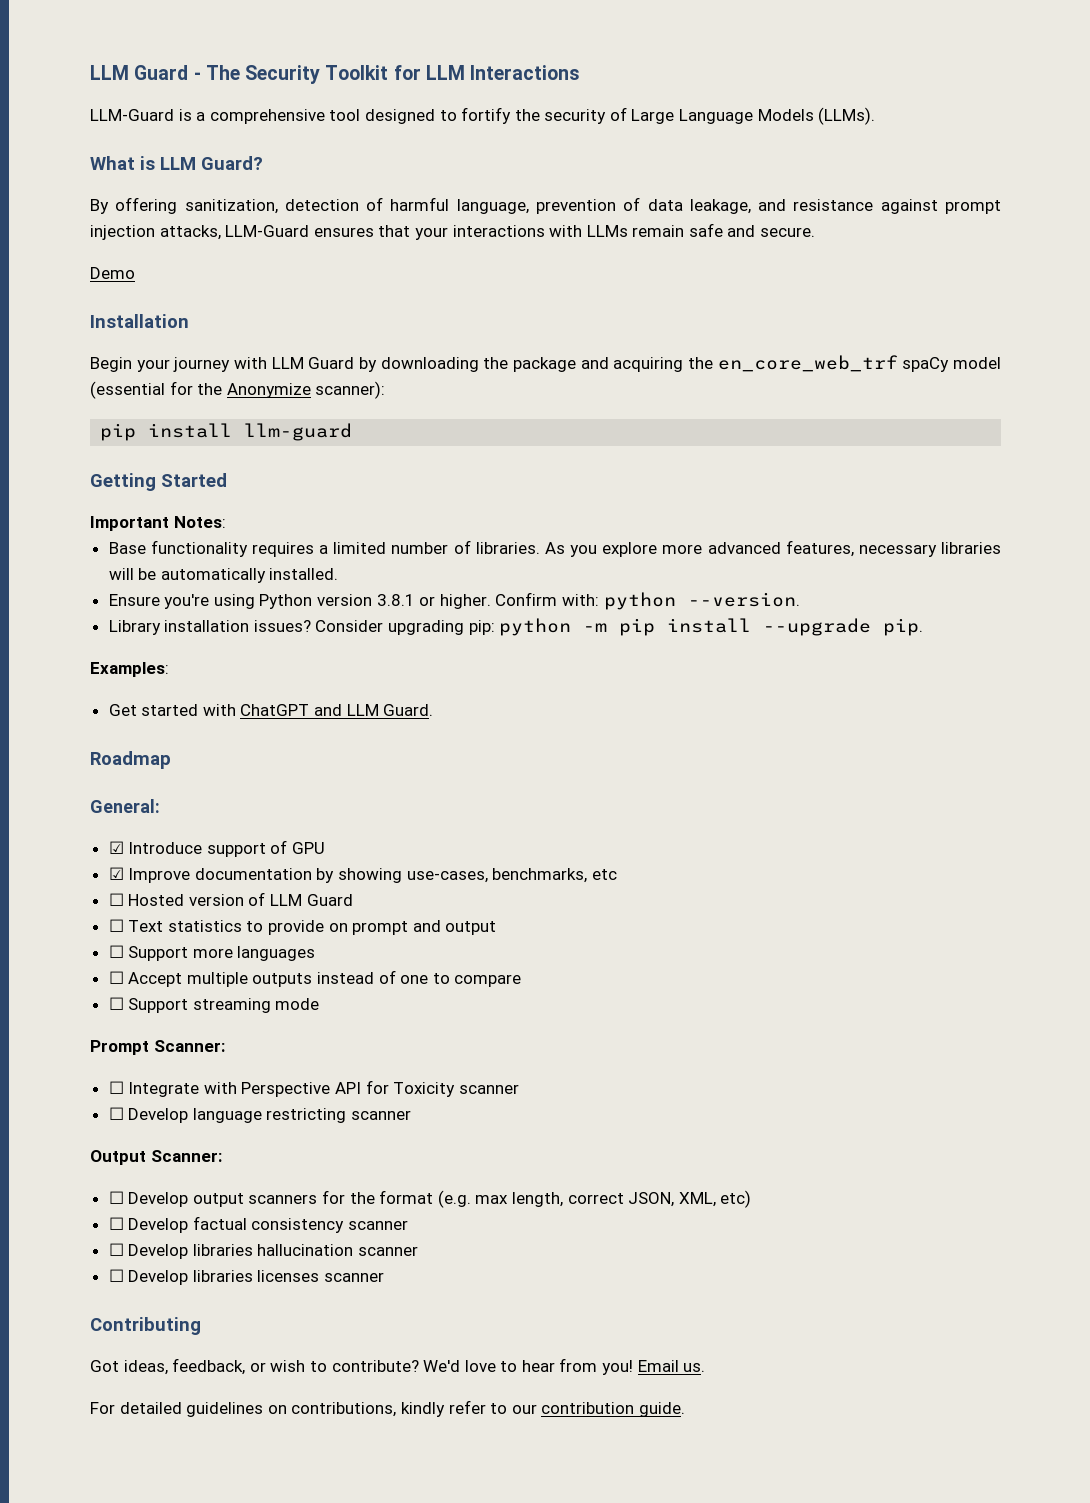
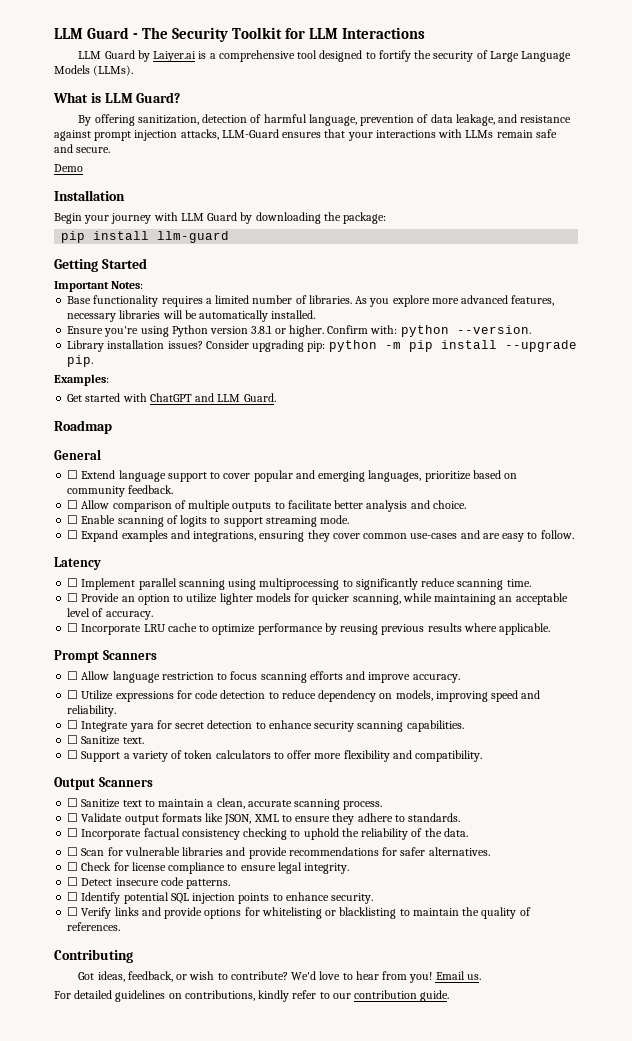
- LLM-Guard is a comprehensive tool designed to fortify the security of Large Language Models (LLMs).
+ LLM Guard by Laiyer.ai is a comprehensive tool designed to fortify the security of Large Language Models (LLMs).
- Begin your journey with LLM Guard by downloading the package and acquiring the en_core_web_trf spaCy model (essential for the Anonymize scanner):
+ Begin your journey with LLM Guard by downloading the package:
- General:
- ☑ Introduce support of GPU
- ☑ Improve documentation by showing use-cases, benchmarks, etc
- ☐ Hosted version of LLM Guard
- ☐ Text statistics to provide on prompt and output
- ☐ Support more languages
- ☐ Accept multiple outputs instead of one to compare
- ☐ Support streaming mode
- Prompt Scanner:
- ☐ Integrate with Perspective API for Toxicity scanner
- ☐ Develop language restricting scanner
- Output Scanner:
- ☐ Develop output scanners for the format (e.g. max length, correct JSON, XML, etc)
- ☐ Develop factual consistency scanner
- ☐ Develop libraries hallucination scanner
- ☐ Develop libraries licenses scanner
+ General
+ ☐ Extend language support to cover popular and emerging languages, prioritize based on community feedback.
+ ☐ Allow comparison of multiple outputs to facilitate better analysis and choice.
+ ☐ Enable scanning of logits to support streaming mode.
+ ☐ Expand examples and integrations, ensuring they cover common use-cases and are easy to follow.
+ Latency
+ ☐ Implement parallel scanning using multiprocessing to significantly reduce scanning time.
+ ☐ Provide an option to utilize lighter models for quicker scanning, while maintaining an acceptable level of accuracy.
+ ☐ Incorporate LRU cache to optimize performance by reusing previous results where applicable.
+ Prompt Scanners
+ ☐ Allow language restriction to focus scanning efforts and improve accuracy.
+ ☐ Utilize expressions for code detection to reduce dependency on models, improving speed and reliability.
+ ☐ Integrate yara for secret detection to enhance security scanning capabilities.
+ ☐ Sanitize text.
+ ☐ Support a variety of token calculators to offer more flexibility and compatibility.
+ Output Scanners
+ ☐ Sanitize text to maintain a clean, accurate scanning process.
+ ☐ Validate output formats like JSON, XML to ensure they adhere to standards.
+ ☐ Incorporate factual consistency checking to uphold the reliability of the data.
+ ☐ Scan for vulnerable libraries and provide recommendations for safer alternatives.
+ ☐ Check for license compliance to ensure legal integrity.
+ ☐ Detect insecure code patterns.
+ ☐ Identify potential SQL injection points to enhance security.
+ ☐ Verify links and provide options for whitelisting or blacklisting to maintain the quality of references.

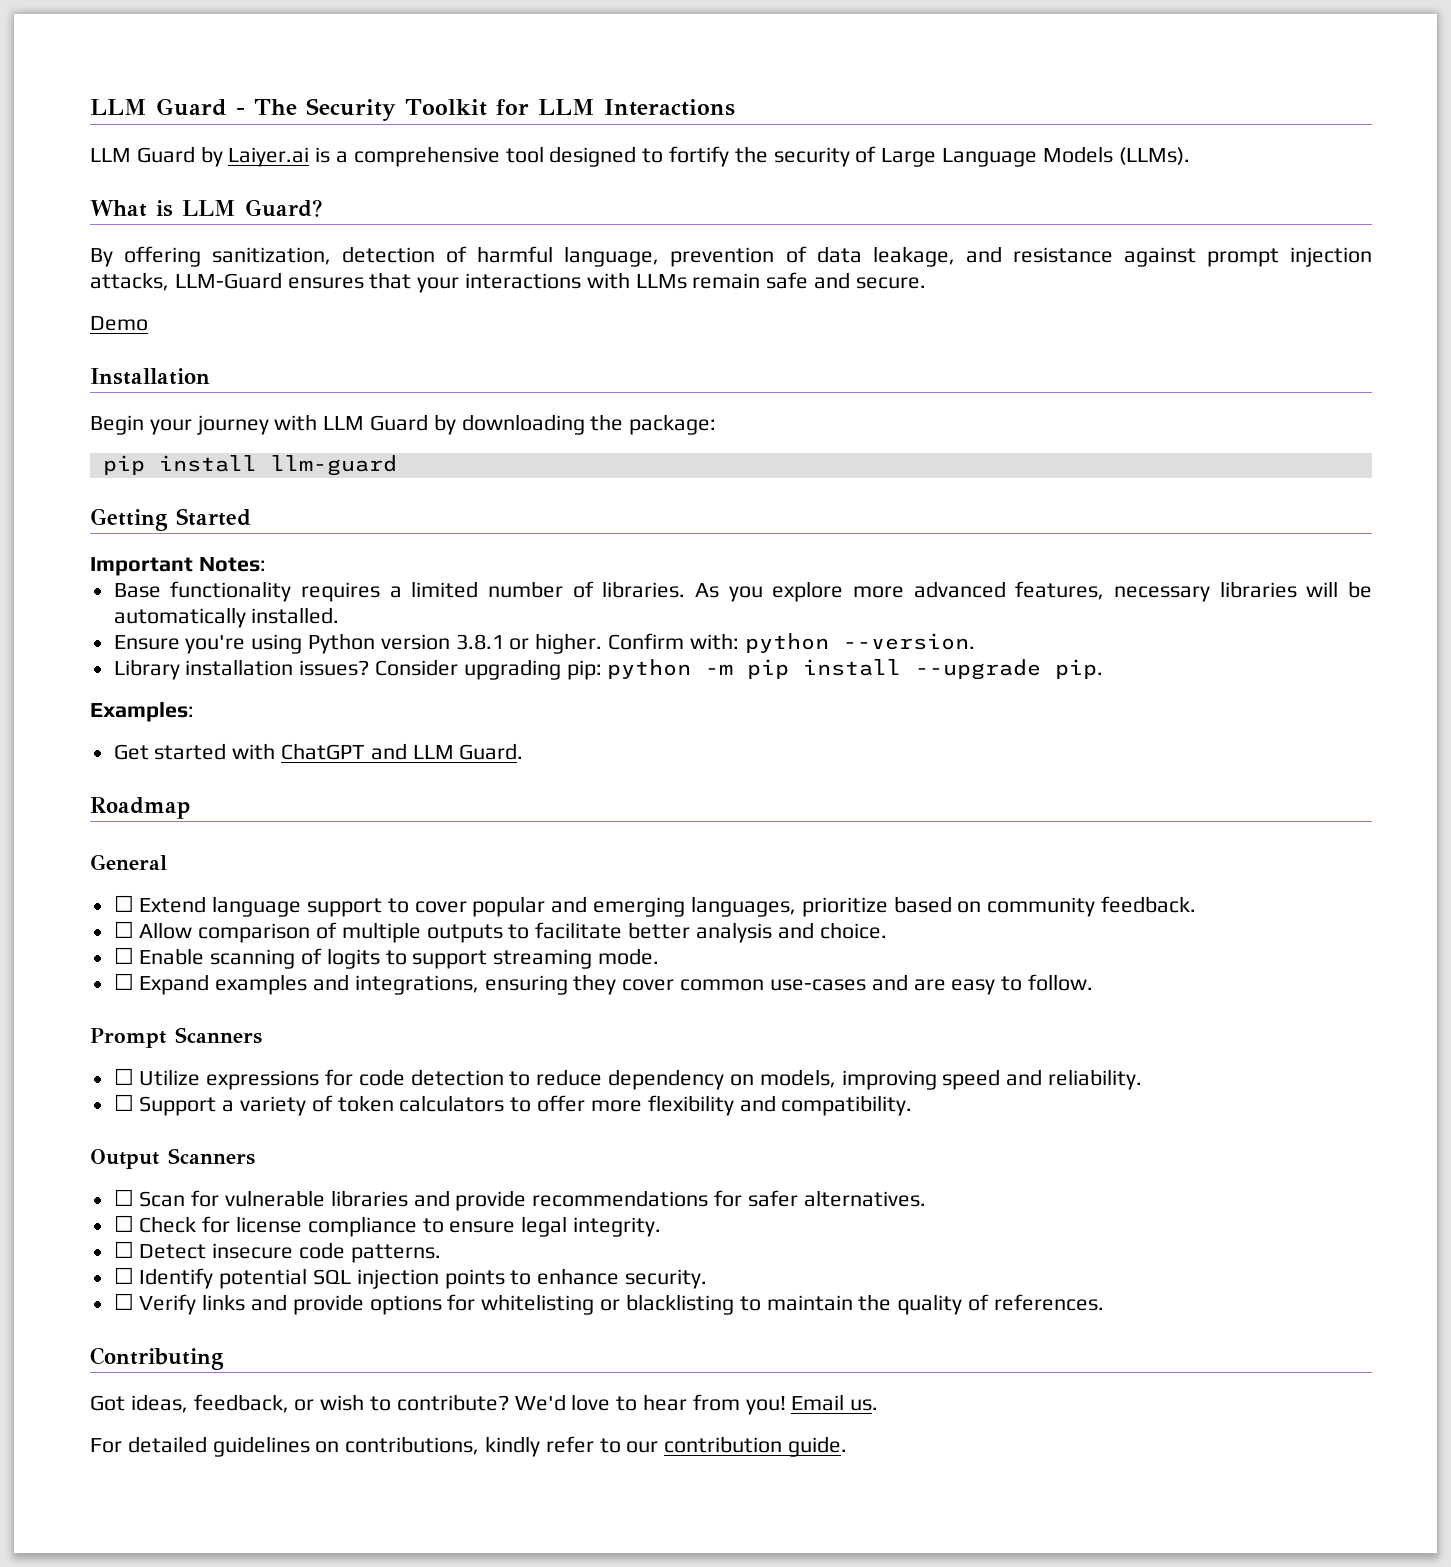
- Latency
- ☐ Implement parallel scanning using multiprocessing to significantly reduce scanning time.
- ☐ Provide an option to utilize lighter models for quicker scanning, while maintaining an acceptable level of accuracy.
- ☐ Incorporate LRU cache to optimize performance by reusing previous results where applicable.
  Prompt Scanners
- ☐ Allow language restriction to focus scanning efforts and improve accuracy.
- ☐ Integrate yara for secret detection to enhance security scanning capabilities.
- ☐ Sanitize text.
- ☐ Sanitize text to maintain a clean, accurate scanning process.
- ☐ Validate output formats like JSON, XML to ensure they adhere to standards.
- ☐ Incorporate factual consistency checking to uphold the reliability of the data.

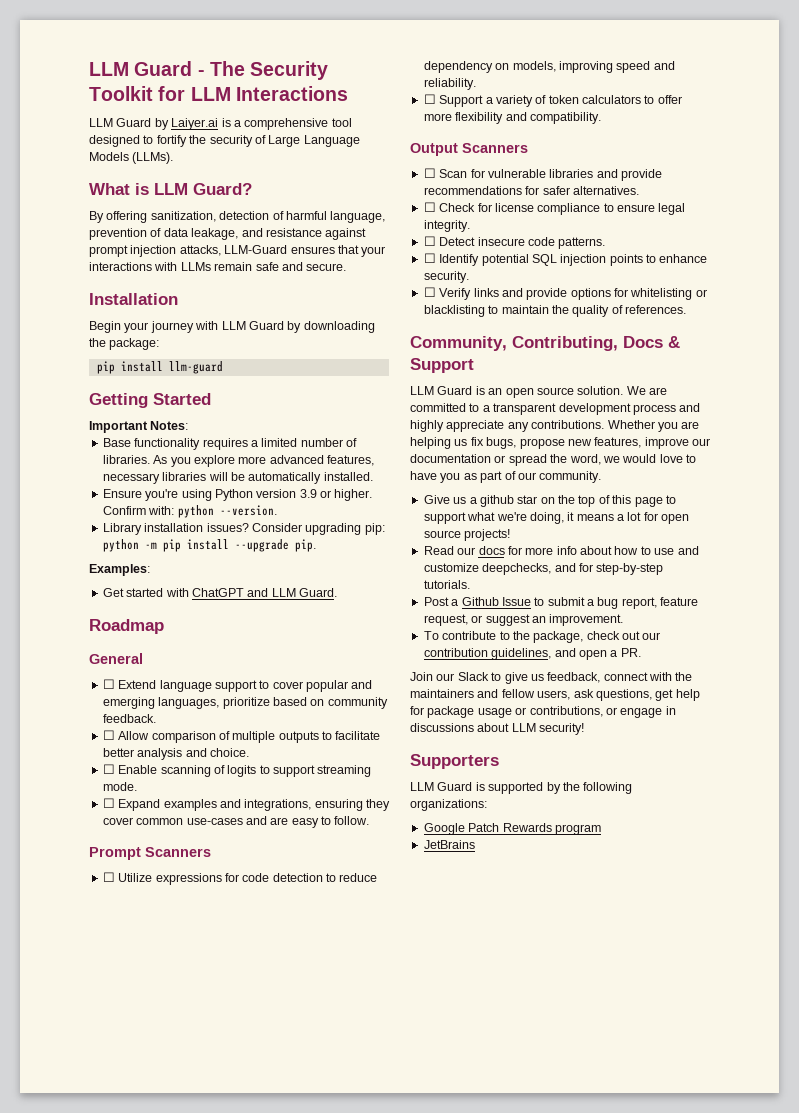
- Demo
- Ensure you're using Python version 3.8.1 or higher.
+ Ensure you're using Python version 3.9 or higher.
- Contributing
- Got ideas, feedback, or wish to contribute? We'd love to hear from you! Email us.
- For detailed guidelines on contributions, kindly refer to our contribution guide.
+ Community, Contributing, Docs & Support
+ LLM Guard is an open source solution. We are committed to a transparent development process and highly appreciate any contributions. Whether you are helping us fix bugs, propose new features, improve our documentation or spread the word, we would love to have you as part of our community.
+ Give us a github star on the top of this page to support what we're doing, it means a lot for open source projects!
+ Read our docs for more info about how to use and customize deepchecks, and for step-by-step tutorials.
+ Post a Github Issue to submit a bug report, feature request, or suggest an improvement.
+ To contribute to the package, check out our contribution guidelines, and open a PR.
+ Join our Slack to give us feedback, connect with the maintainers and fellow users, ask questions, get help for package usage or contributions, or engage in discussions about LLM security!
+ Supporters
+ LLM Guard is supported by the following organizations:
+ Google Patch Rewards program
+ JetBrains

